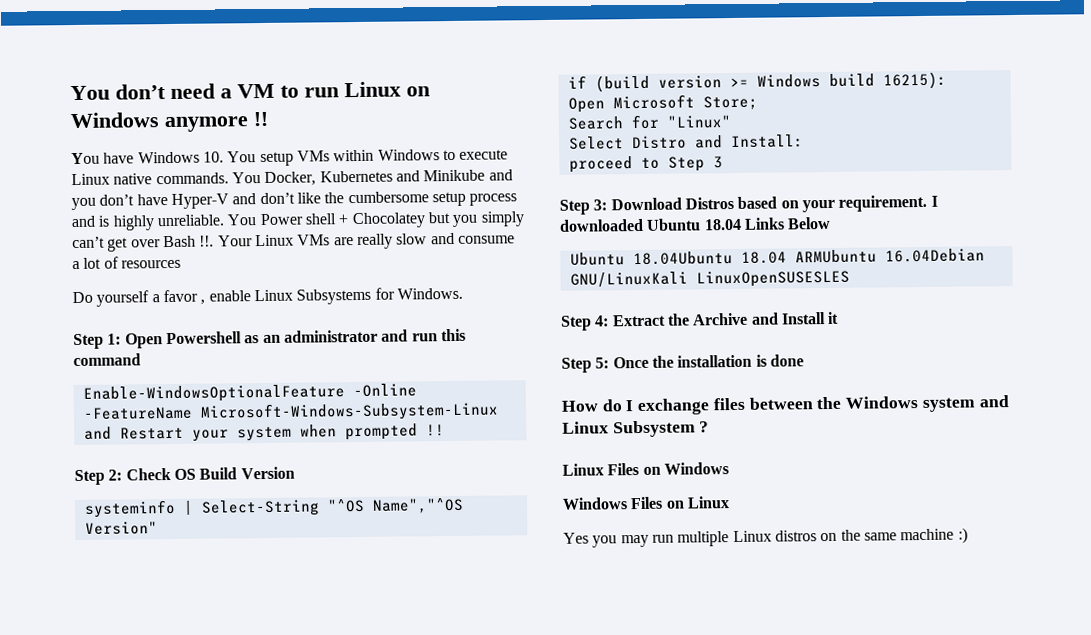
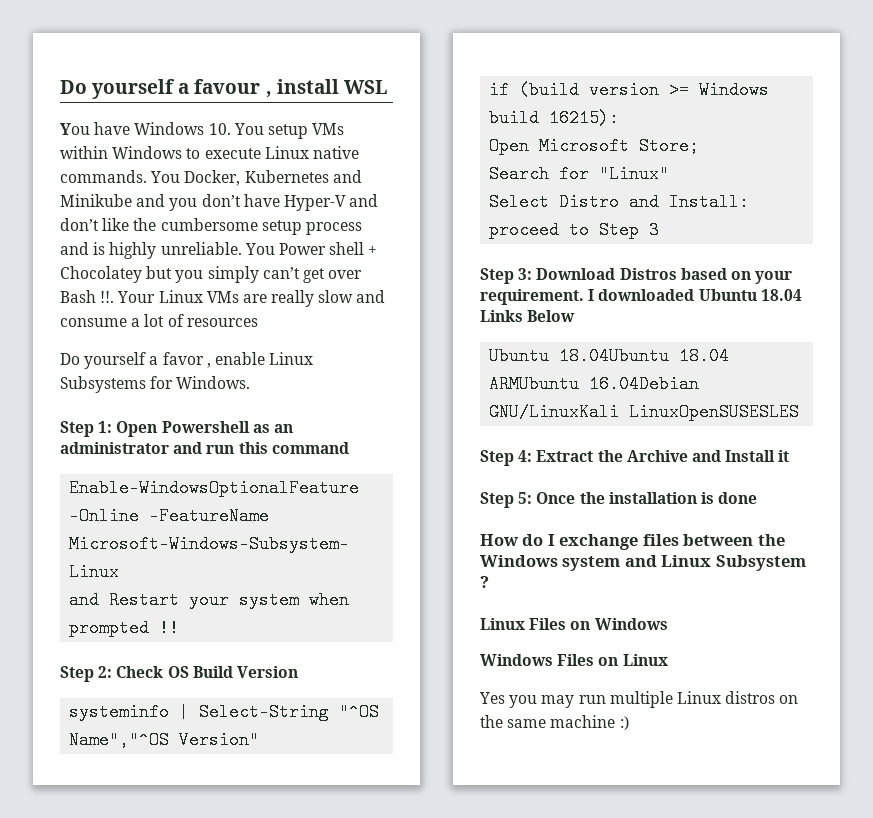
- You don’t need a VM to run Linux on Windows anymore !!
+ Do yourself a favour , install WSL

